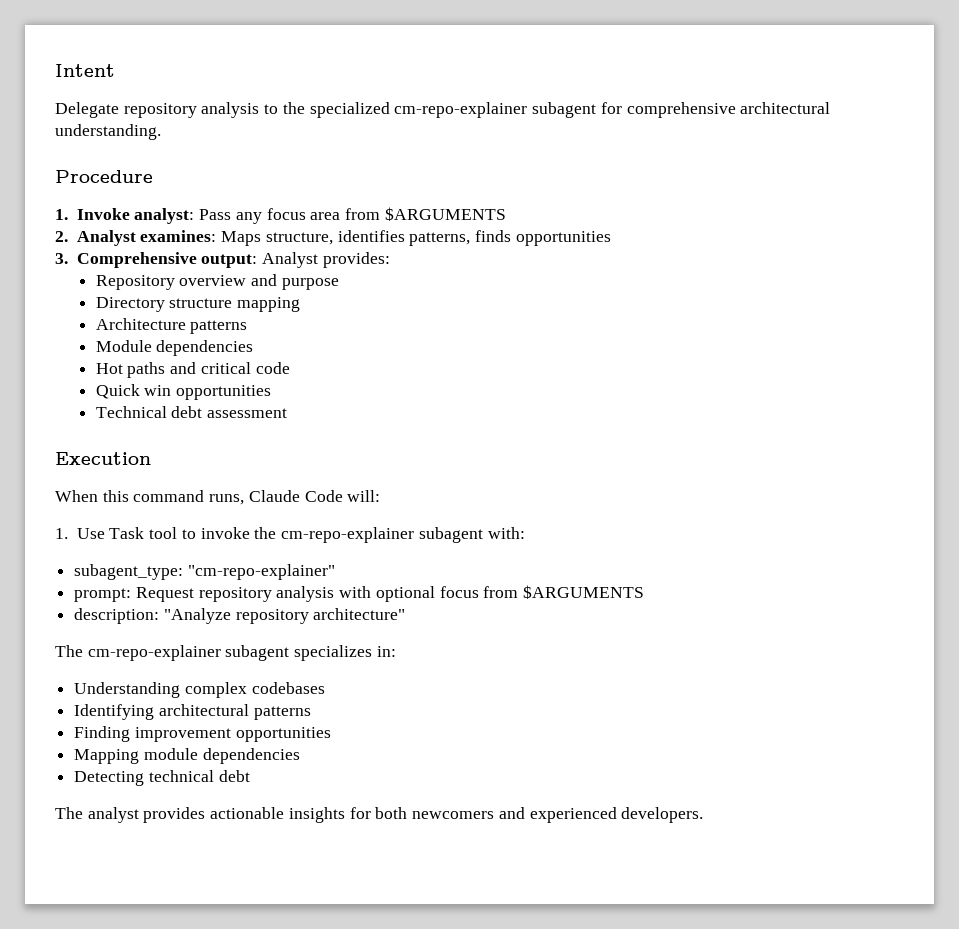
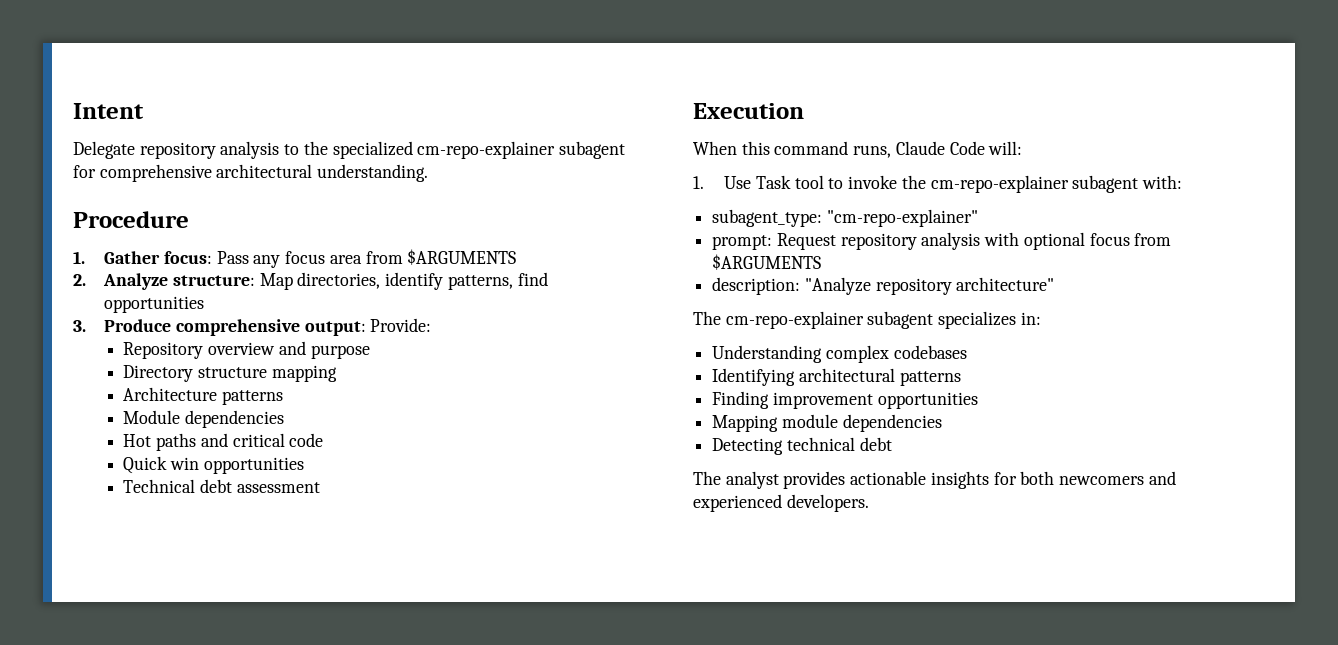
- 1. Invoke analyst: Pass any focus area from $ARGUMENTS
+ 1. Gather focus: Pass any focus area from $ARGUMENTS
- 2. Analyst examines: Maps structure, identifies patterns, finds opportunities
- 3. Comprehensive output: Analyst provides:
+ 2. Analyze structure: Map directories, identify patterns, find opportunities
+ 3. Produce comprehensive output: Provide:

